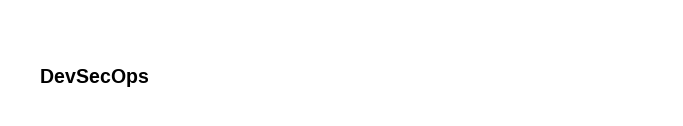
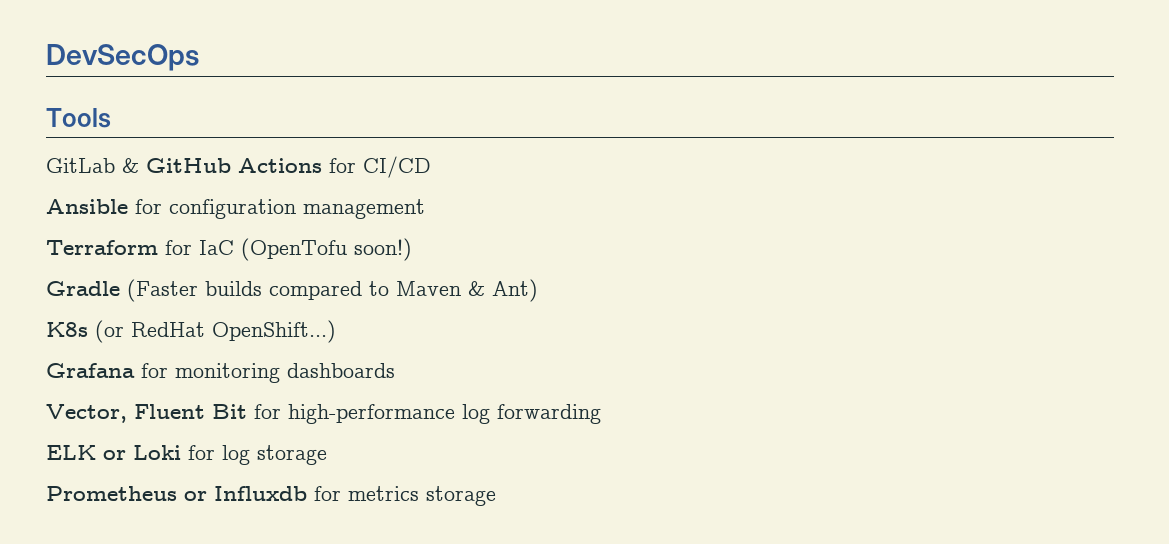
+ Tools
+ GitLab & GitHub Actions for CI/CD
+ Ansible for configuration management
+ Terraform for IaC (OpenTofu soon!)
+ Gradle (Faster builds compared to Maven & Ant)
+ K8s (or RedHat OpenShift...)
+ Grafana for monitoring dashboards
+ Vector, Fluent Bit for high-performance log forwarding
+ ELK or Loki for log storage
+ Prometheus or Influxdb for metrics storage

